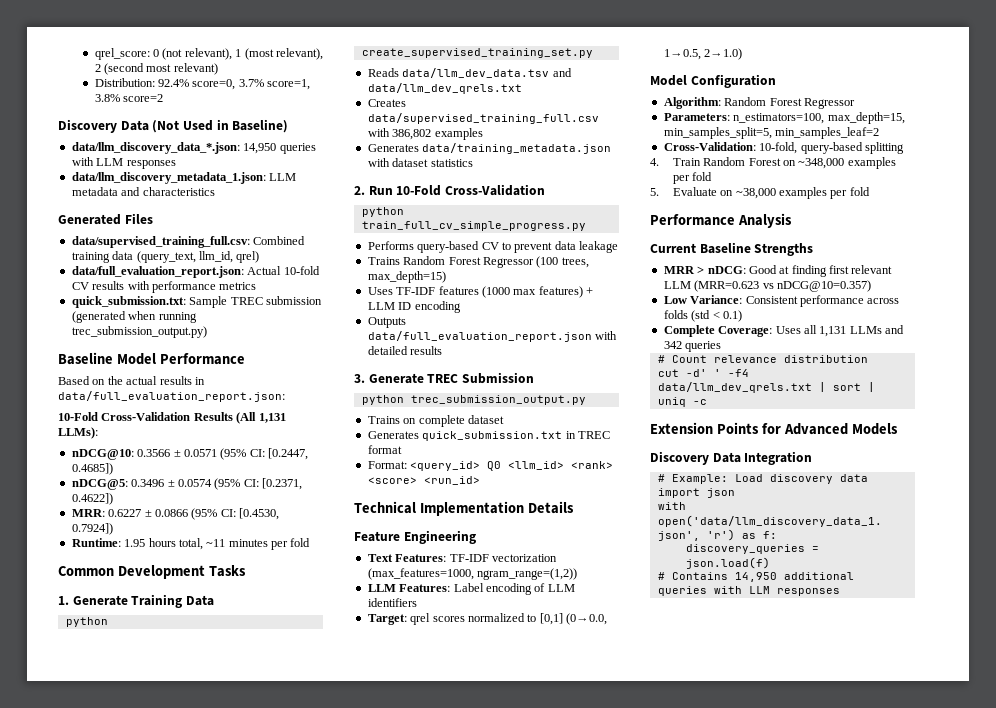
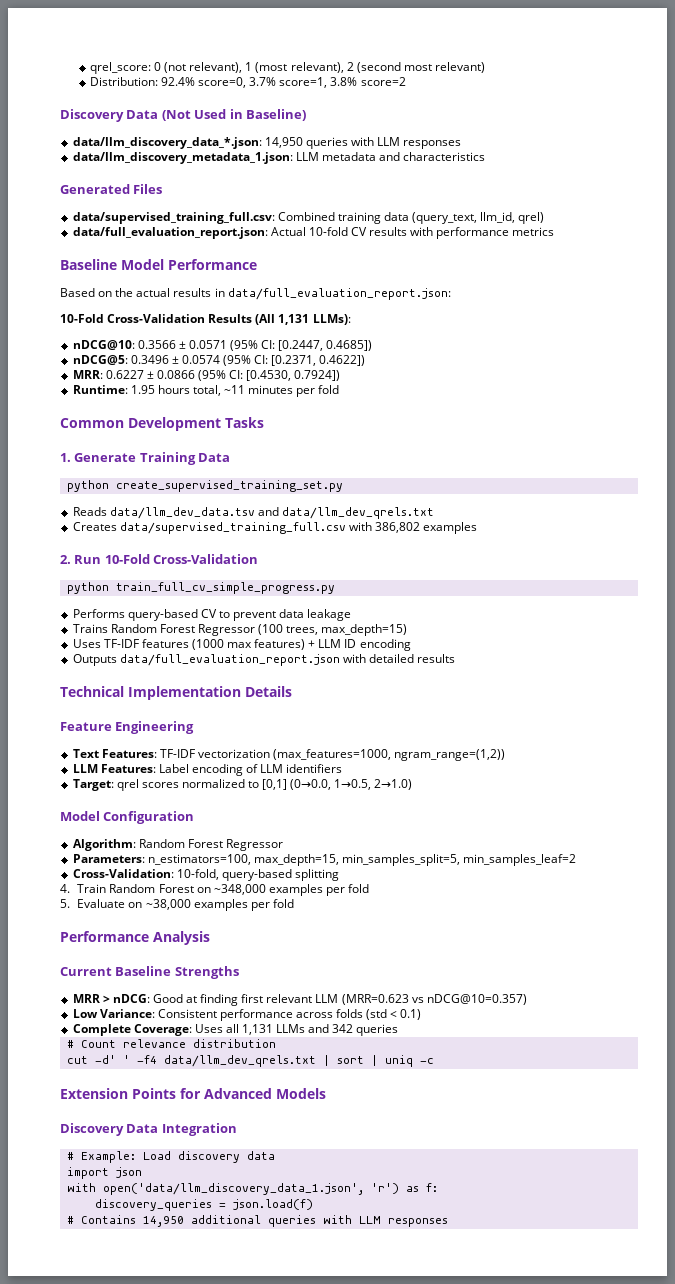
- quick_submission.txt: Sample TREC submission (generated when running trec_submission_output.py)
- Generates data/training_metadata.json with dataset statistics
- 3. Generate TREC Submission
- python trec_submission_output.py
- Trains on complete dataset
- Generates quick_submission.txt in TREC format
- Format: <query_id> Q0 <llm_id> <rank> <score> <run_id>

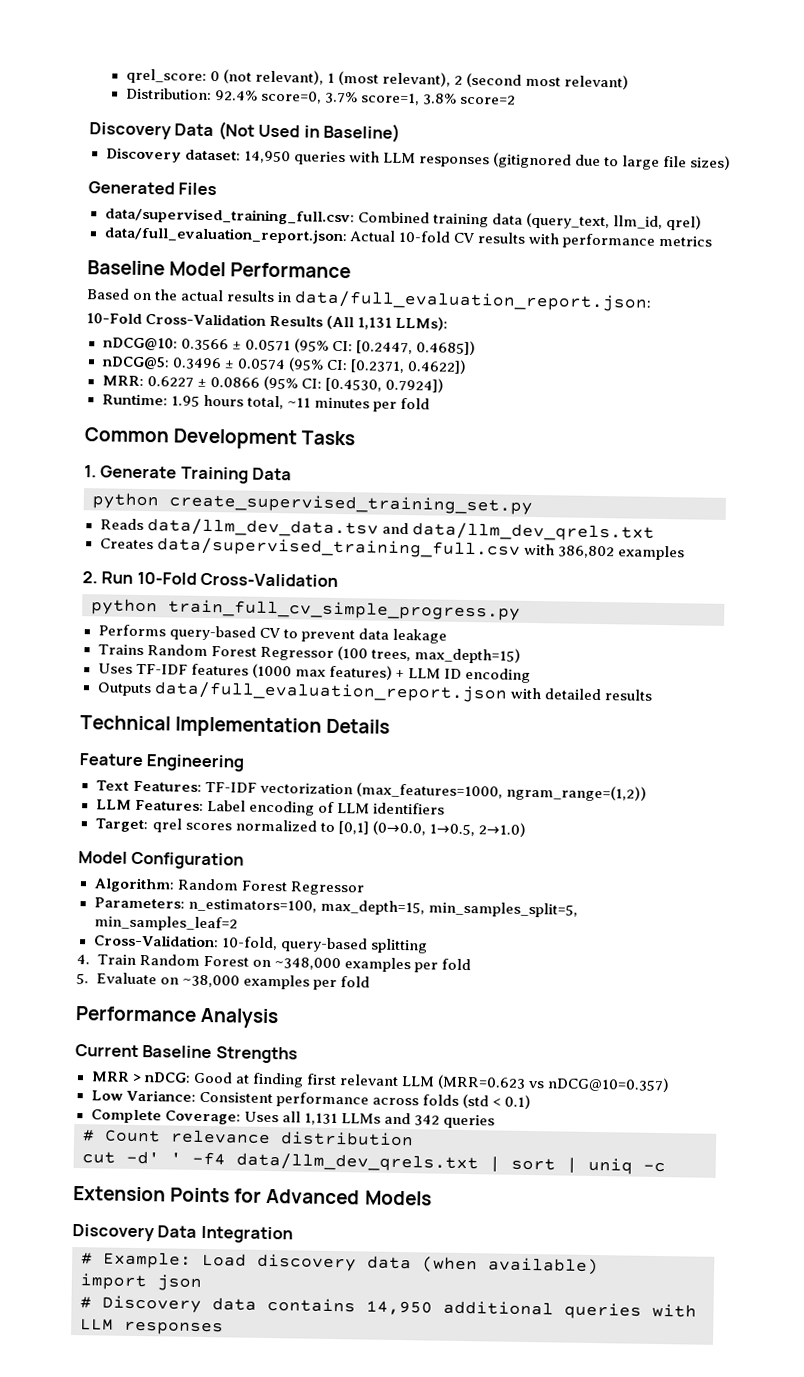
- data/llm_discovery_data_*.json: 14,950 queries with LLM responses
- data/llm_discovery_metadata_1.json: LLM metadata and characteristics
+ Discovery dataset: 14,950 queries with LLM responses (gitignored due to large file sizes)
- # Example: Load discovery data
+ # Example: Load discovery data (when available)
- with open('data/llm_discovery_data_1.json', 'r') as f:
- discovery_queries = json.load(f)
- # Contains 14,950 additional queries with LLM responses
+ # Discovery data contains 14,950 additional queries with LLM responses

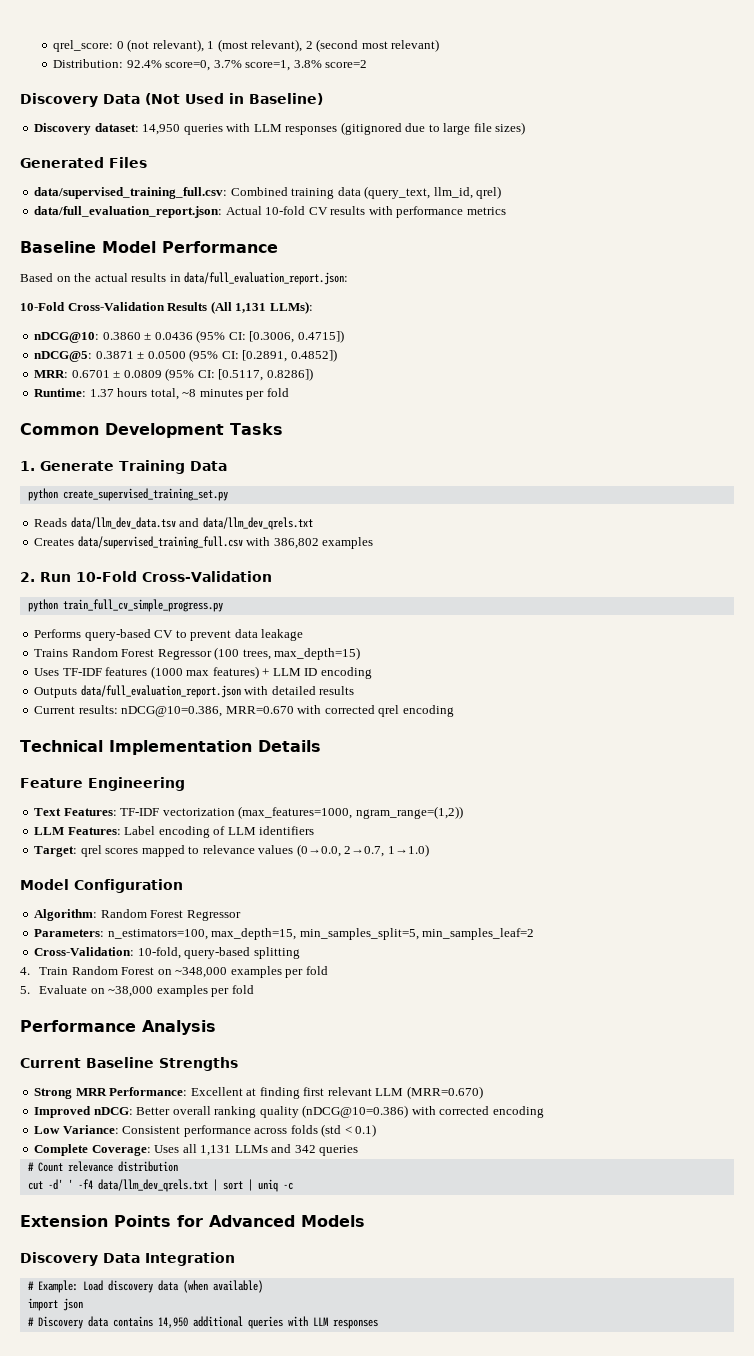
- nDCG@10: 0.3566 ± 0.0571 (95% CI: [0.2447, 0.4685])
- nDCG@5: 0.3496 ± 0.0574 (95% CI: [0.2371, 0.4622])
- MRR: 0.6227 ± 0.0866 (95% CI: [0.4530, 0.7924])
+ nDCG@10: 0.3860 ± 0.0436 (95% CI: [0.3006, 0.4715])
+ nDCG@5: 0.3871 ± 0.0500 (95% CI: [0.2891, 0.4852])
+ MRR: 0.6701 ± 0.0809 (95% CI: [0.5117, 0.8286])
- Runtime: 1.95 hours total, ~11 minutes per fold
+ Runtime: 1.37 hours total, ~8 minutes per fold
+ Current results: nDCG@10=0.386, MRR=0.670 with corrected qrel encoding
- Target: qrel scores normalized to [0,1] (0→0.0, 1→0.5, 2→1.0)
+ Target: qrel scores mapped to relevance values (0→0.0, 2→0.7, 1→1.0)
- MRR > nDCG: Good at finding first relevant LLM (MRR=0.623 vs nDCG@10=0.357)
+ Strong MRR Performance: Excellent at finding first relevant LLM (MRR=0.670)
+ Improved nDCG: Better overall ranking quality (nDCG@10=0.386) with corrected encoding

